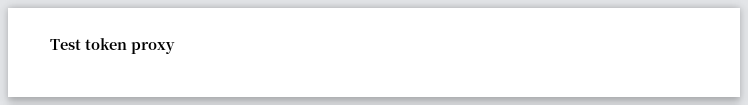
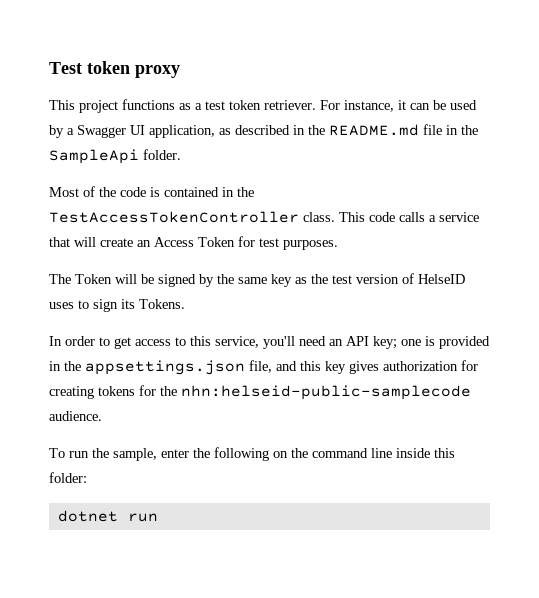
+ This project functions as a test token retriever. For instance, it can be used by a Swagger UI application, as described in the README.md file in the SampleApi folder.
+ Most of the code is contained in the TestAccessTokenController class. This code calls a service that will create an Access Token for test purposes.
+ The Token will be signed by the same key as the test version of HelseID uses to sign its Tokens.
+ In order to get access to this service, you'll need an API key; one is provided in the appsettings.json file, and this key gives authorization for creating tokens for the nhn:helseid-public-samplecode audience.
+ To run the sample, enter the following on the command line inside this folder:
+ dotnet run

